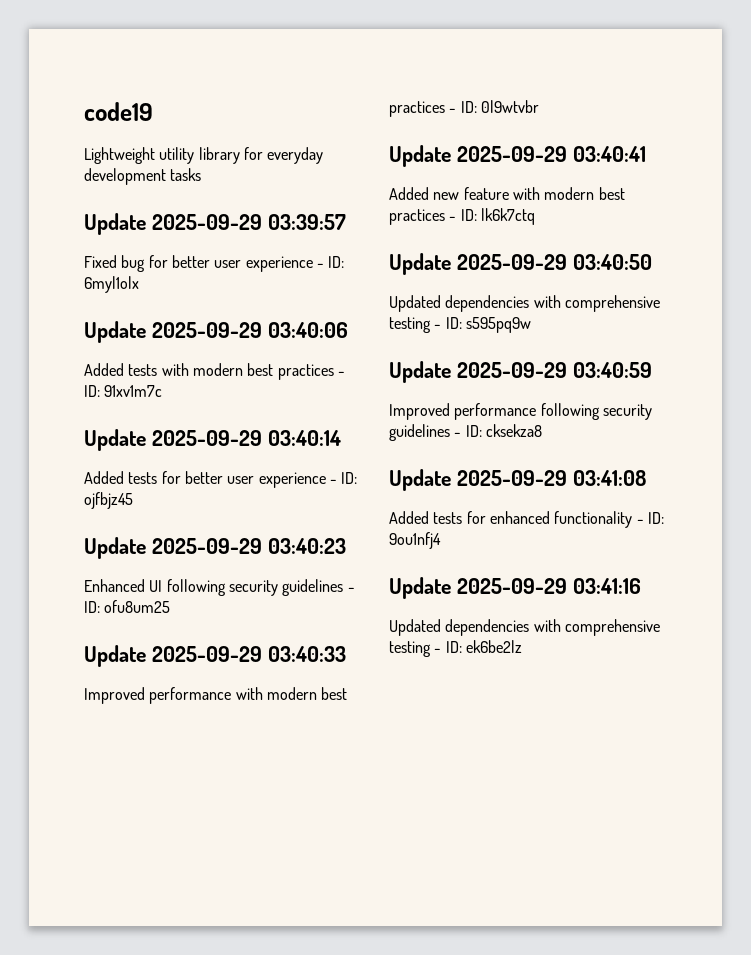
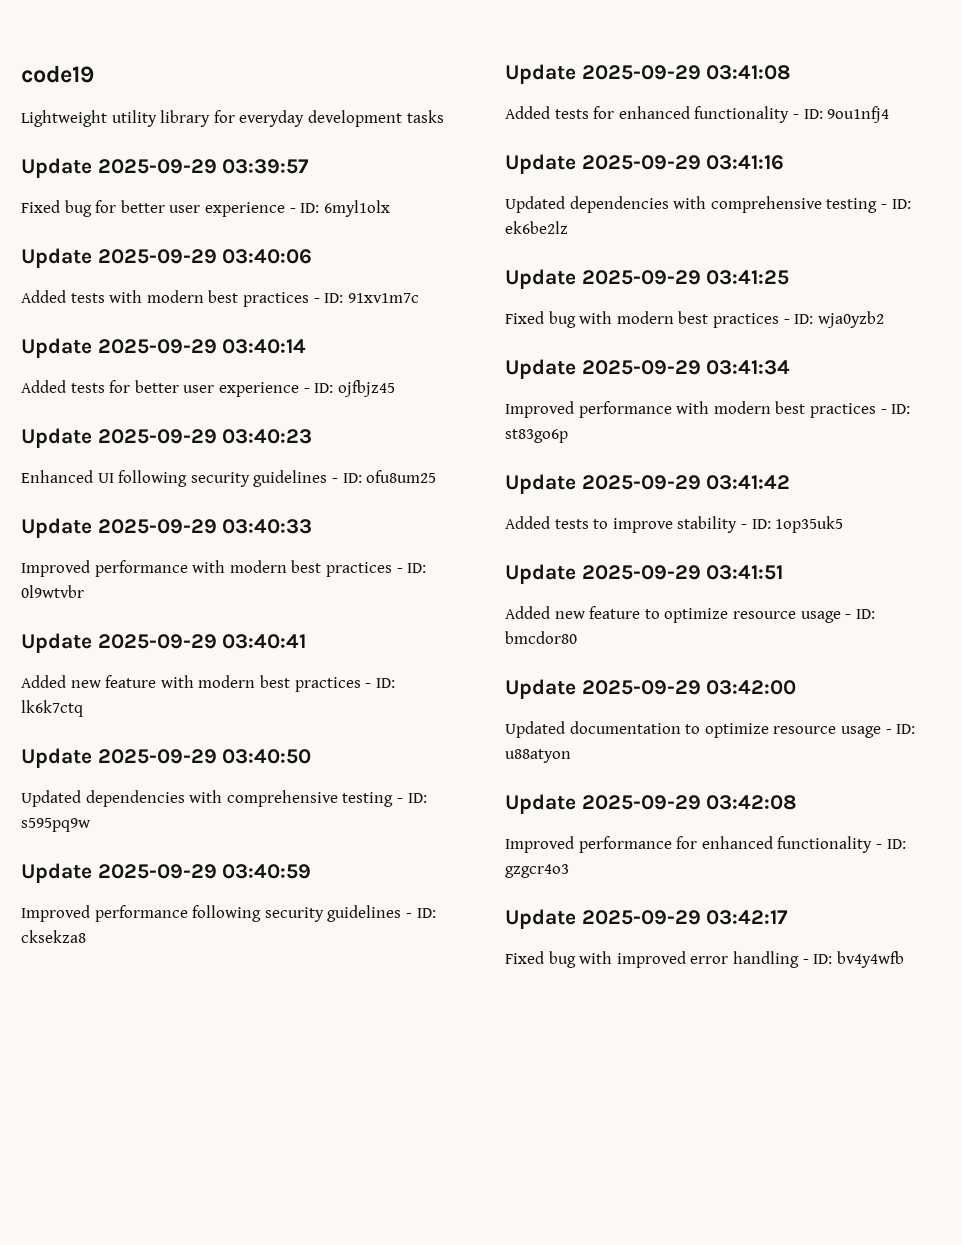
+ Update 2025-09-29 03:41:25
+ Fixed bug with modern best practices - ID: wja0yzb2
+ Update 2025-09-29 03:41:34
+ Improved performance with modern best practices - ID: st83go6p
+ Update 2025-09-29 03:41:42
+ Added tests to improve stability - ID: 1op35uk5
+ Update 2025-09-29 03:41:51
+ Added new feature to optimize resource usage - ID: bmcdor80
+ Update 2025-09-29 03:42:00
+ Updated documentation to optimize resource usage - ID: u88atyon
+ Update 2025-09-29 03:42:08
+ Improved performance for enhanced functionality - ID: gzgcr4o3
+ Update 2025-09-29 03:42:17
+ Fixed bug with improved error handling - ID: bv4y4wfb

